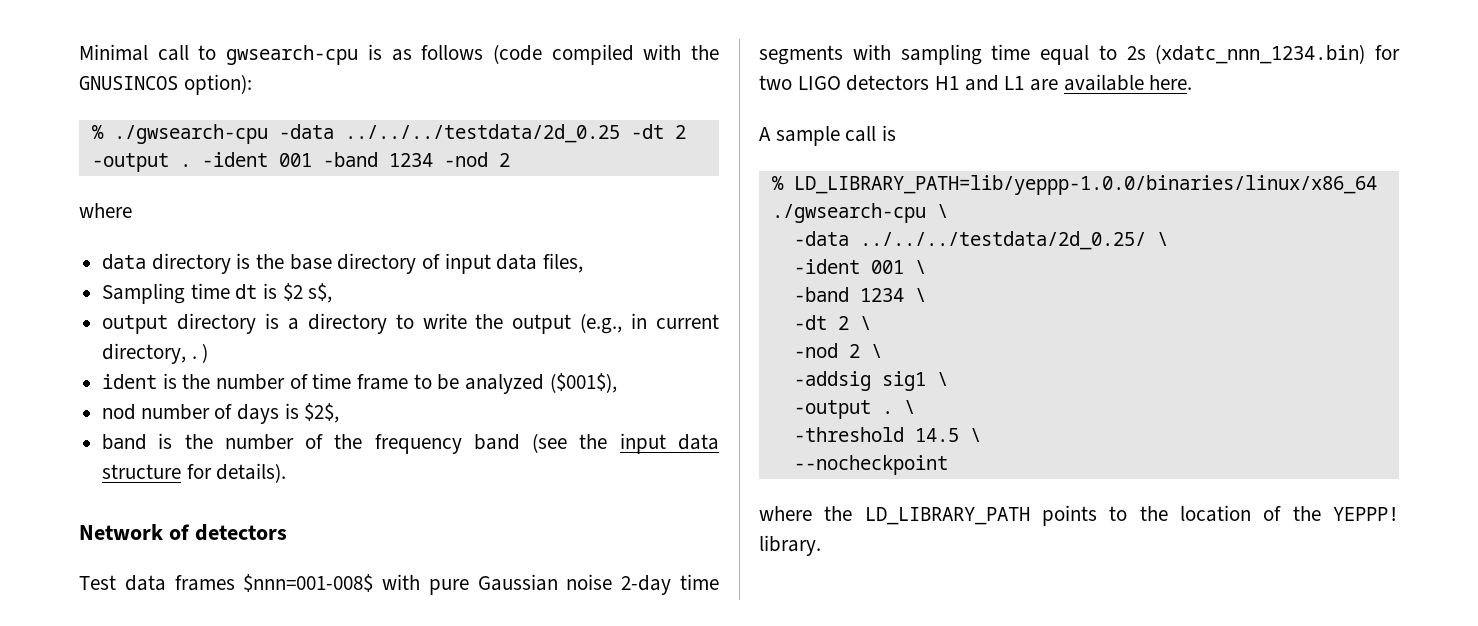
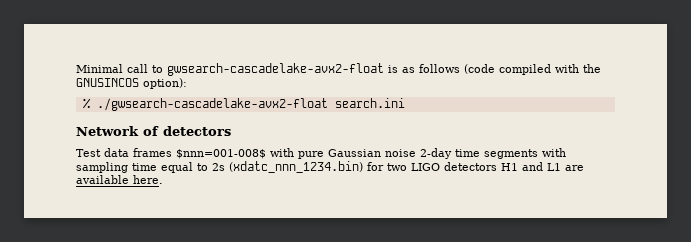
- Minimal call to gwsearch-cpu is as follows (code compiled with the GNUSINCOS option):
+ Minimal call to gwsearch-cascadelake-avx2-float is as follows (code compiled with the GNUSINCOS option):
- % ./gwsearch-cpu -data ../../../testdata/2d_0.25 -dt 2 -output . -ident 001 -band 1234 -nod 2
- where
- data directory is the base directory of input data files,
- Sampling time dt is $2 s$,
- output directory is a directory to write the output (e.g., in current directory, . )
- ident is the number of time frame to be analyzed ($001$),
- nod number of days is $2$,
- band is the number of the frequency band (see the input data structure for details).
+ % ./gwsearch-cascadelake-avx2-float search.ini
- A sample call is
- % LD_LIBRARY_PATH=lib/yeppp-1.0.0/binaries/linux/x86_64 ./gwsearch-cpu \
- -data ../../../testdata/2d_0.25/ \
- -ident 001 \
- -band 1234 \
- -dt 2 \
- -nod 2 \
- -addsig sig1 \
- -output . \
- -threshold 14.5 \
- --nocheckpoint
- where the LD_LIBRARY_PATH points to the location of the YEPPP! library.

